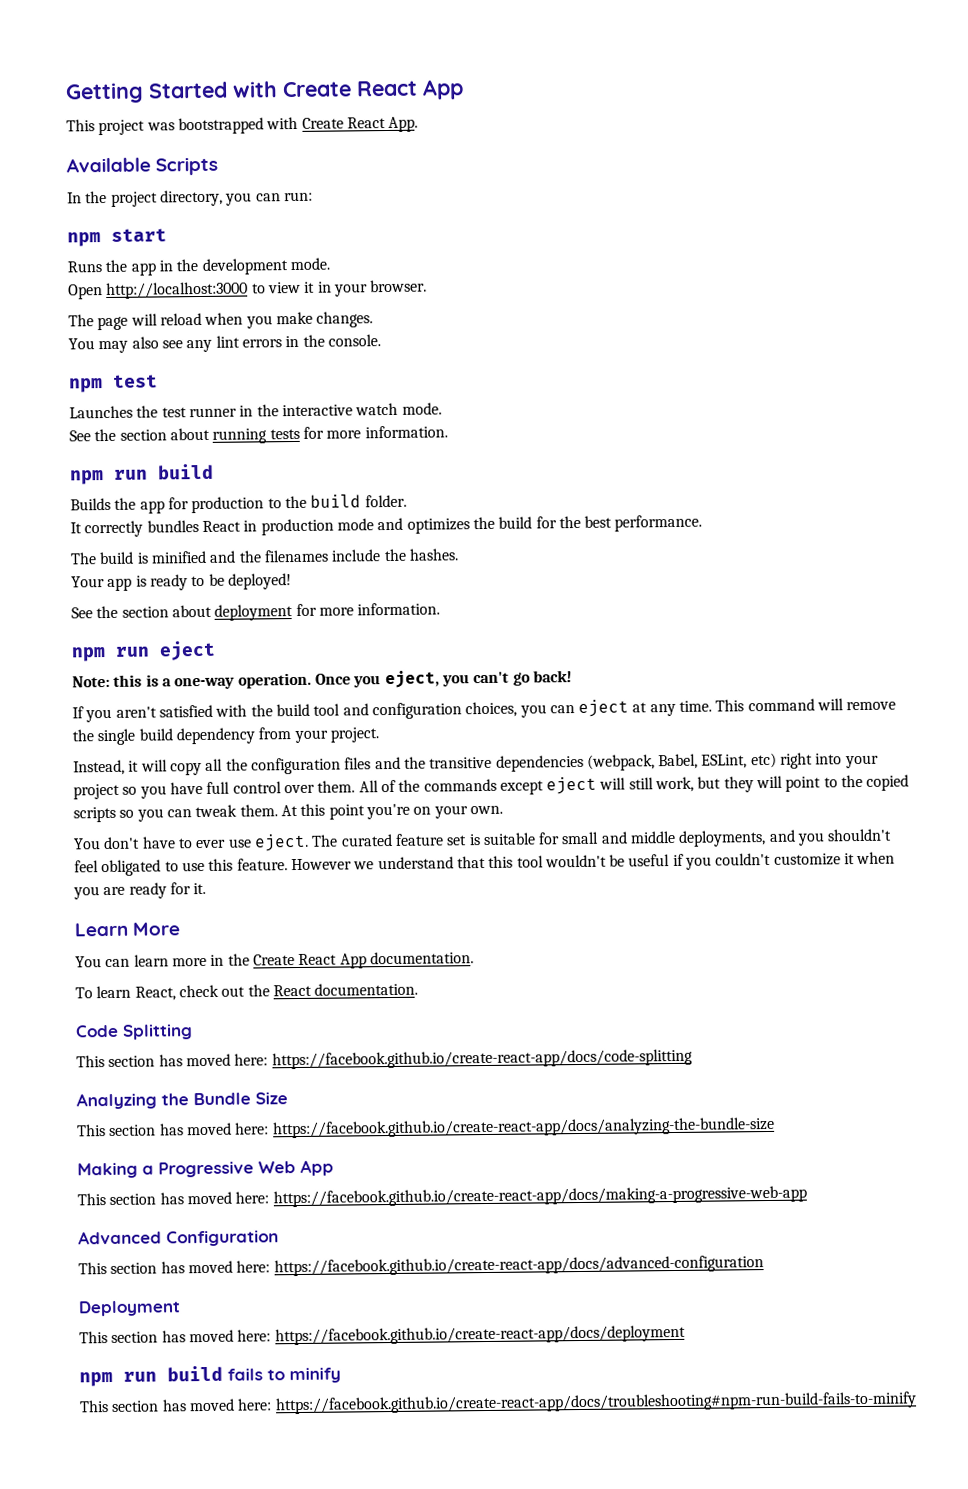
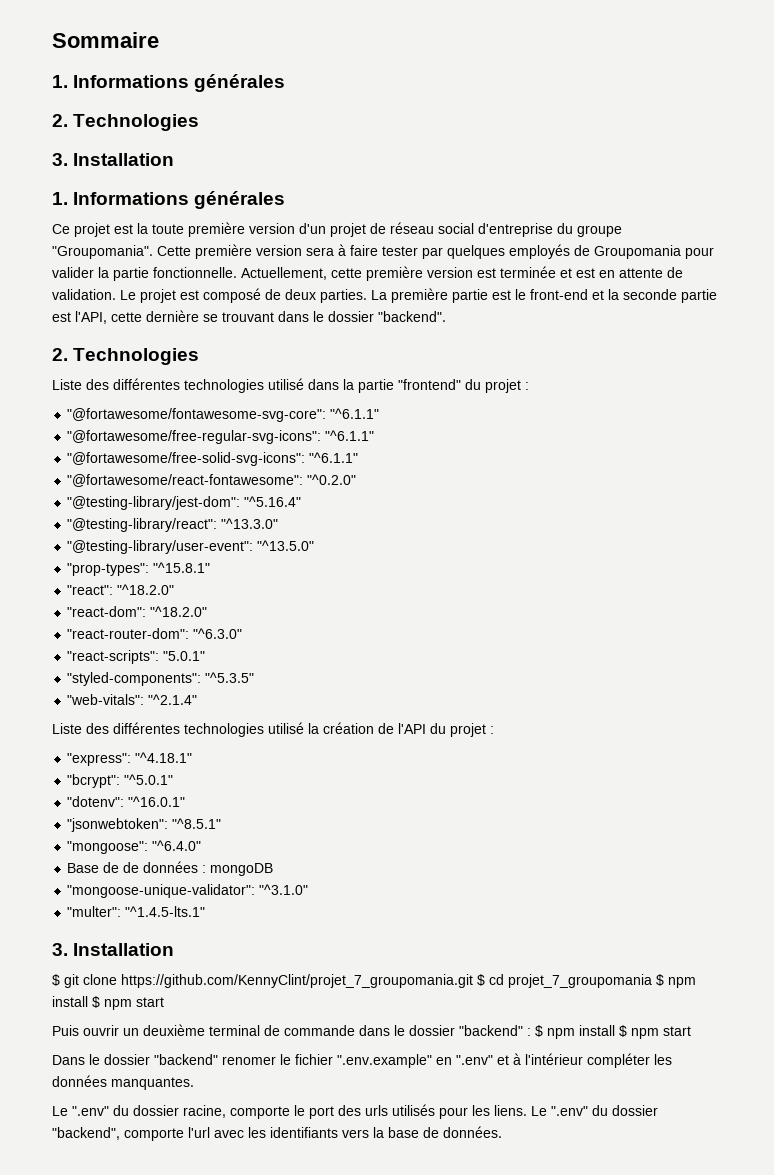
- Getting Started with Create React App
- This project was bootstrapped with Create React App.
- Available Scripts
- In the project directory, you can run:
- npm start
- Runs the app in the development mode.
- Open http://localhost:3000 to view it in your browser.
- The page will reload when you make changes.
- You may also see any lint errors in the console.
- npm test
- Launches the test runner in the interactive watch mode.
- See the section about running tests for more information.
- npm run build
- Builds the app for production to the build folder.
- It correctly bundles React in production mode and optimizes the build for the best performance.
- The build is minified and the filenames include the hashes.
- Your app is ready to be deployed!
- See the section about deployment for more information.
- npm run eject
- Note: this is a one-way operation. Once you eject, you can't go back!
- If you aren't satisfied with the build tool and configuration choices, you can eject at any time. This command will remove the single build dependency from your project.
- Instead, it will copy all the configuration files and the transitive dependencies (webpack, Babel, ESLint, etc) right into your project so you have full control over them. All of the commands except eject will still work, but they will point to the copied scripts so you can tweak them. At this point you're on your own.
- You don't have to ever use eject. The curated feature set is suitable for small and middle deployments, and you shouldn't feel obligated to use this feature. However we understand that this tool wouldn't be useful if you couldn't customize it when you are ready for it.
- Learn More
- You can learn more in the Create React App documentation.
- To learn React, check out the React documentation.
- Code Splitting
- This section has moved here: https://facebook.github.io/create-react-app/docs/code-splitting
- Analyzing the Bundle Size
- This section has moved here: https://facebook.github.io/create-react-app/docs/analyzing-the-bundle-size
- Making a Progressive Web App
- This section has moved here: https://facebook.github.io/create-react-app/docs/making-a-progressive-web-app
- Advanced Configuration
- This section has moved here: https://facebook.github.io/create-react-app/docs/advanced-configuration
- Deployment
- This section has moved here: https://facebook.github.io/create-react-app/docs/deployment
- npm run build fails to minify
- This section has moved here: https://facebook.github.io/create-react-app/docs/troubleshooting#npm-run-build-fails-to-minify
+ Sommaire
+ 1. Informations générales
+ 2. Technologies
+ 3. Installation
+ 1. Informations générales
+ Ce projet est la toute première version d'un projet de réseau social d'entreprise du groupe "Groupomania". Cette première version sera à faire tester par quelques employés de Groupomania pour valider la partie fonctionnelle. Actuellement, cette première version est terminée et est en attente de validation. Le projet est composé de deux parties. La première partie est le front-end et la seconde partie est l'API, cette dernière se trouvant dans le dossier "backend".
+ 2. Technologies
+ Liste des différentes technologies utilisé dans la partie "frontend" du projet :
+ "@fortawesome/fontawesome-svg-core": "^6.1.1"
+ "@fortawesome/free-regular-svg-icons": "^6.1.1"
+ "@fortawesome/free-solid-svg-icons": "^6.1.1"
+ "@fortawesome/react-fontawesome": "^0.2.0"
+ "@testing-library/jest-dom": "^5.16.4"
+ "@testing-library/react": "^13.3.0"
+ "@testing-library/user-event": "^13.5.0"
+ "prop-types": "^15.8.1"
+ "react": "^18.2.0"
+ "react-dom": "^18.2.0"
+ "react-router-dom": "^6.3.0"
+ "react-scripts": "5.0.1"
+ "styled-components": "^5.3.5"
+ "web-vitals": "^2.1.4"
+ Liste des différentes technologies utilisé la création de l'API du projet :
+ "express": "^4.18.1"
+ "bcrypt": "^5.0.1"
+ "dotenv": "^16.0.1"
+ "jsonwebtoken": "^8.5.1"
+ "mongoose": "^6.4.0"
+ Base de de données : mongoDB
+ "mongoose-unique-validator": "^3.1.0"
+ "multer": "^1.4.5-lts.1"
+ 3. Installation
+ $ git clone https://github.com/KennyClint/projet_7_groupomania.git $ cd projet_7_groupomania $ npm install $ npm start
+ Puis ouvrir un deuxième terminal de commande dans le dossier "backend" : $ npm install $ npm start
+ Dans le dossier "backend" renomer le fichier ".env.example" en ".env" et à l'intérieur compléter les données manquantes.
+ Le ".env" du dossier racine, comporte le port des urls utilisés pour les liens. Le ".env" du dossier "backend", comporte l'url avec les identifiants vers la base de données.

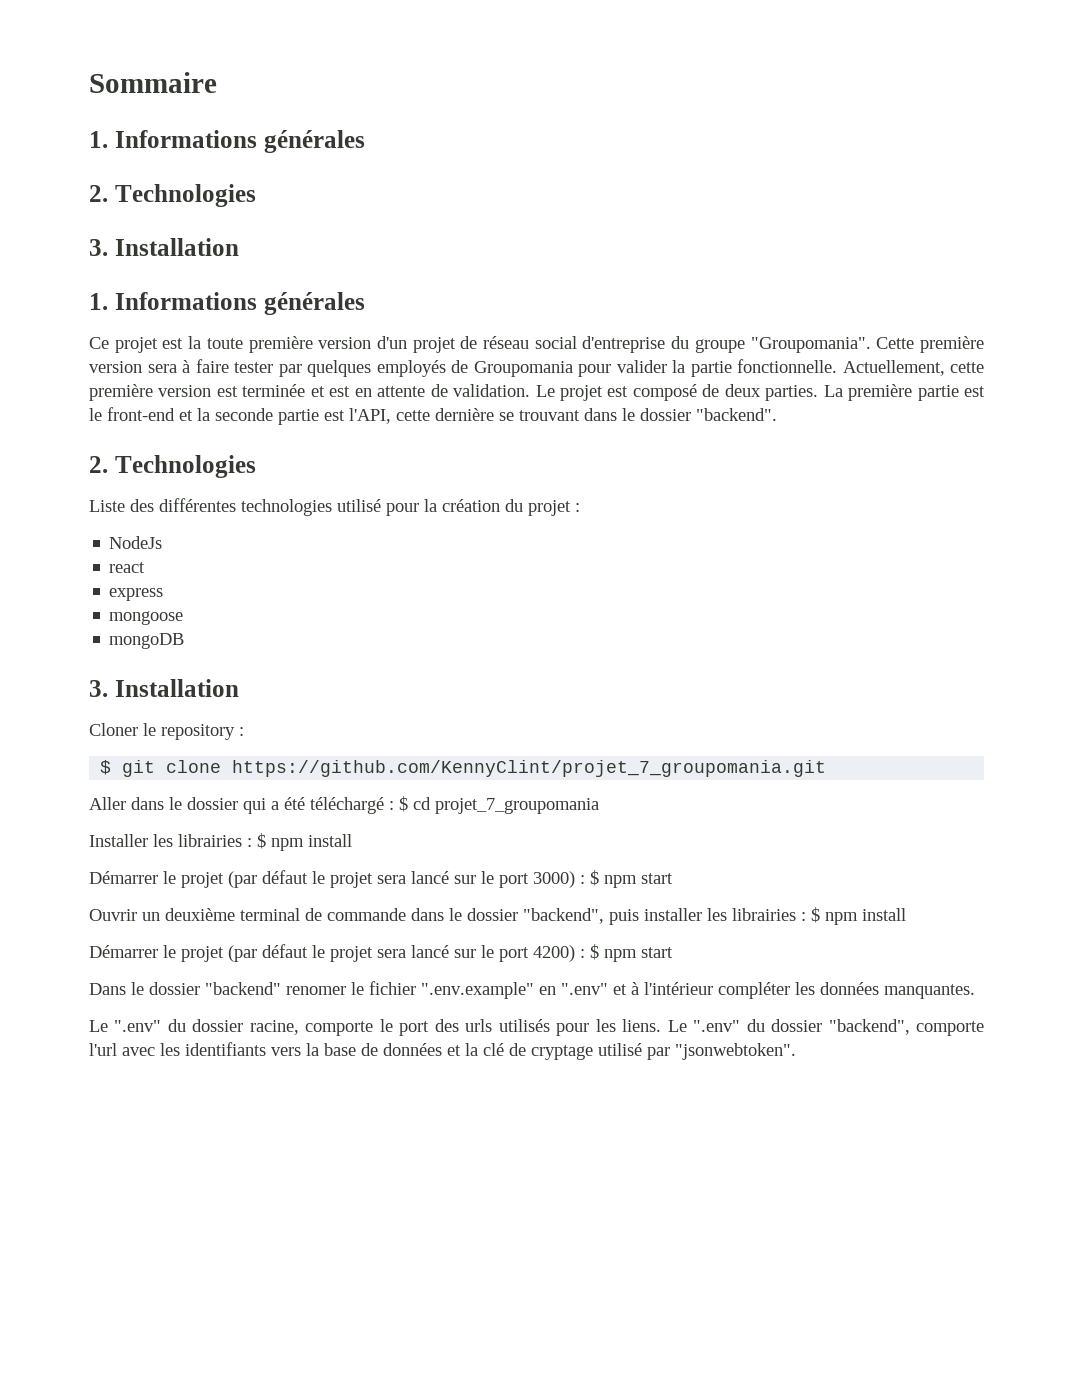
- Liste des différentes technologies utilisé dans la partie "frontend" du projet :
- "@fortawesome/fontawesome-svg-core": "^6.1.1"
- "@fortawesome/free-regular-svg-icons": "^6.1.1"
- "@fortawesome/free-solid-svg-icons": "^6.1.1"
- "@fortawesome/react-fontawesome": "^0.2.0"
- "@testing-library/jest-dom": "^5.16.4"
- "@testing-library/react": "^13.3.0"
- "@testing-library/user-event": "^13.5.0"
- "prop-types": "^15.8.1"
- "react": "^18.2.0"
- "react-dom": "^18.2.0"
- "react-router-dom": "^6.3.0"
- "react-scripts": "5.0.1"
- "styled-components": "^5.3.5"
- "web-vitals": "^2.1.4"
- Liste des différentes technologies utilisé la création de l'API du projet :
- "express": "^4.18.1"
- "bcrypt": "^5.0.1"
- "dotenv": "^16.0.1"
- "jsonwebtoken": "^8.5.1"
- "mongoose": "^6.4.0"
- Base de de données : mongoDB
- "mongoose-unique-validator": "^3.1.0"
- "multer": "^1.4.5-lts.1"
+ Liste des différentes technologies utilisé pour la création du projet :
+ NodeJs
+ react
+ express
+ mongoose
+ mongoDB
  3. Installation
- $ git clone https://github.com/KennyClint/projet_7_groupomania.git $ cd projet_7_groupomania $ npm install $ npm start
- Puis ouvrir un deuxième terminal de commande dans le dossier "backend" : $ npm install $ npm start
+ Cloner le repository :
+ $ git clone https://github.com/KennyClint/projet_7_groupomania.git
+ Aller dans le dossier qui a été téléchargé : $ cd projet_7_groupomania
+ Installer les librairies : $ npm install
+ Démarrer le projet (par défaut le projet sera lancé sur le port 3000) : $ npm start
+ Ouvrir un deuxième terminal de commande dans le dossier "backend", puis installer les librairies : $ npm install
+ Démarrer le projet (par défaut le projet sera lancé sur le port 4200) : $ npm start
- Le ".env" du dossier "backend", comporte l'url avec les identifiants vers la base de données.
+ Le ".env" du dossier "backend", comporte l'url avec les identifiants vers la base de données et la clé de cryptage utilisé par "jsonwebtoken".

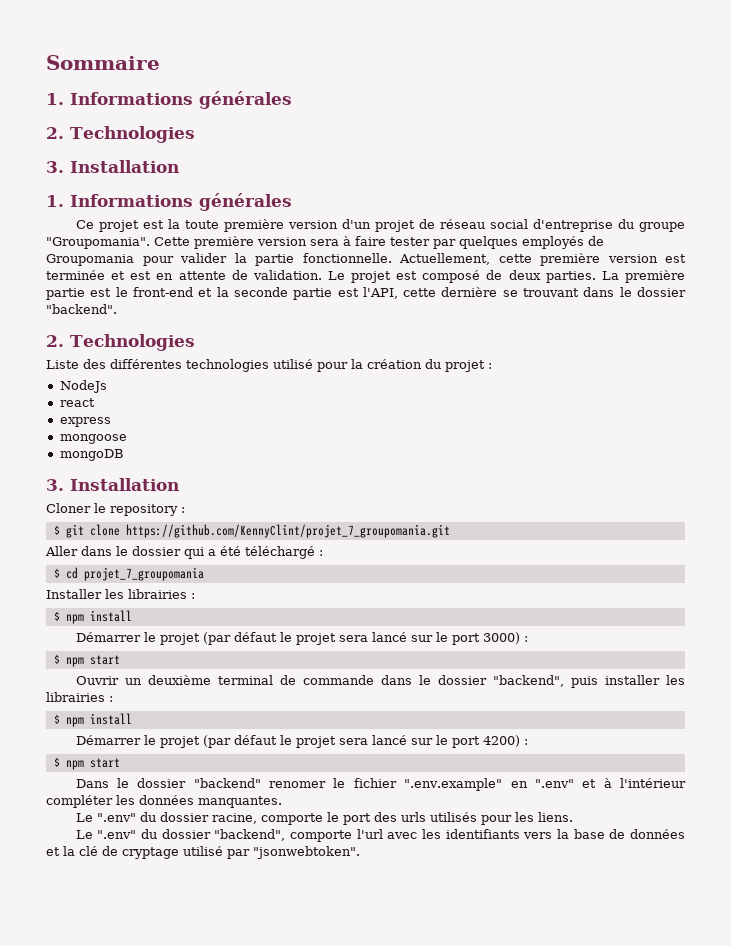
- Aller dans le dossier qui a été téléchargé : $ cd projet_7_groupomania
+ Aller dans le dossier qui a été téléchargé :
+ $ cd projet_7_groupomania
- Installer les librairies : $ npm install
+ Installer les librairies :
+ $ npm install
- Démarrer le projet (par défaut le projet sera lancé sur le port 3000) : $ npm start
+ Démarrer le projet (par défaut le projet sera lancé sur le port 3000) :
+ $ npm start
- Ouvrir un deuxième terminal de commande dans le dossier "backend", puis installer les librairies : $ npm install
+ Ouvrir un deuxième terminal de commande dans le dossier "backend", puis installer les librairies :
+ $ npm install
- Démarrer le projet (par défaut le projet sera lancé sur le port 4200) : $ npm start
+ Démarrer le projet (par défaut le projet sera lancé sur le port 4200) :
+ $ npm start
- Le ".env" du dossier racine, comporte le port des urls utilisés pour les liens. Le ".env" du dossier "backend", comporte l'url avec les identifiants vers la base de données et la clé de cryptage utilisé par "jsonwebtoken".
+ Le ".env" du dossier racine, comporte le port des urls utilisés pour les liens.
+ Le ".env" du dossier "backend", comporte l'url avec les identifiants vers la base de données et la clé de cryptage utilisé par "jsonwebtoken".

